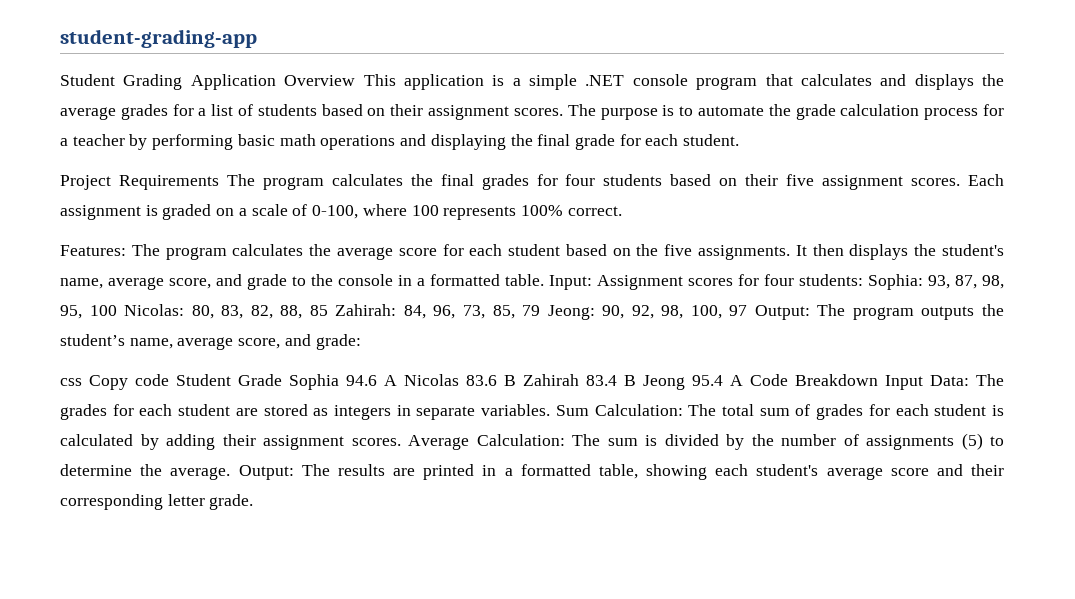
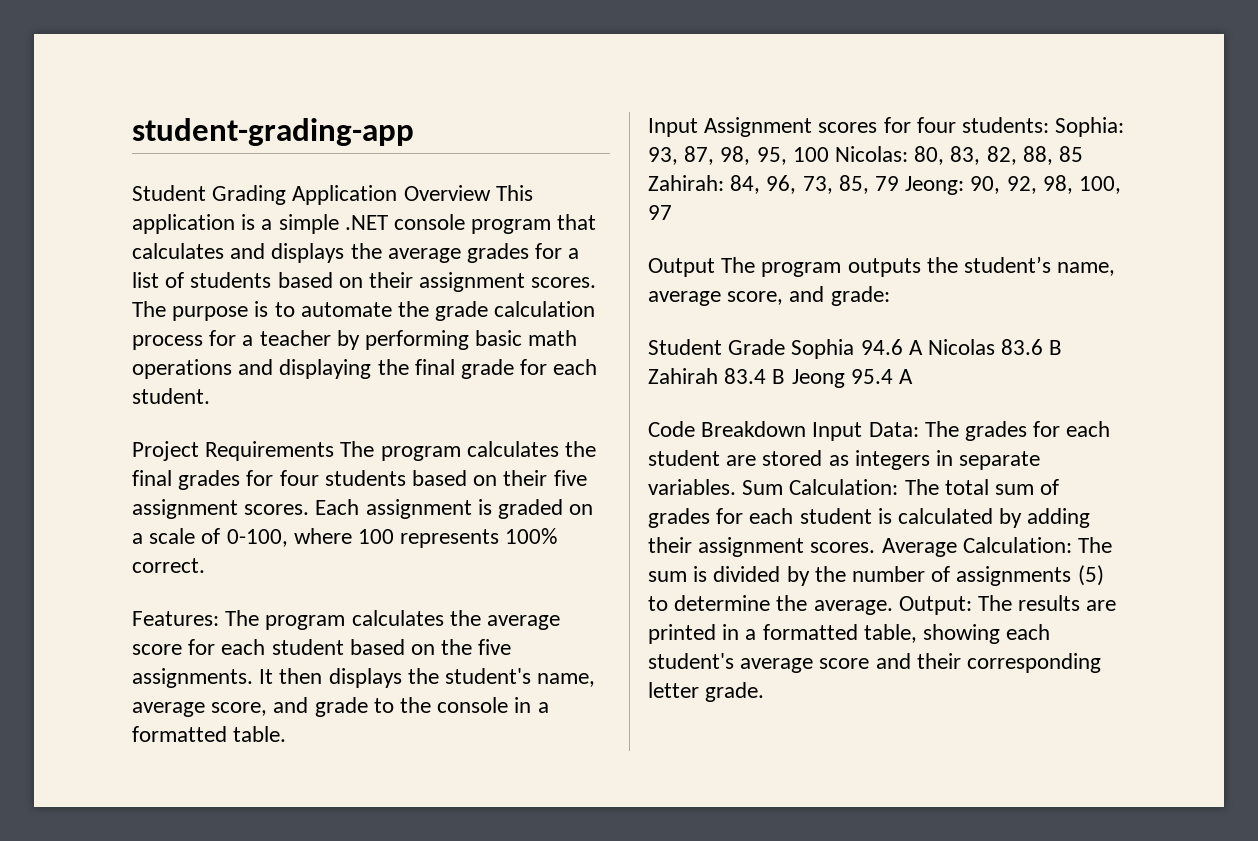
- It then displays the student's name, average score, and grade to the console in a formatted table. Input: Assignment scores for four students: Sophia: 93, 87, 98, 95, 100 Nicolas: 80, 83, 82, 88, 85 Zahirah: 84, 96, 73, 85, 79 Jeong: 90, 92, 98, 100, 97 Output: The program outputs the student’s name, average score, and grade:
+ It then displays the student's name, average score, and grade to the console in a formatted table.
+ Input Assignment scores for four students: Sophia: 93, 87, 98, 95, 100 Nicolas: 80, 83, 82, 88, 85 Zahirah: 84, 96, 73, 85, 79 Jeong: 90, 92, 98, 100, 97
+ Output The program outputs the student’s name, average score, and grade:
- css Copy code Student Grade Sophia 94.6 A Nicolas 83.6 B Zahirah 83.4 B Jeong 95.4 A Code Breakdown Input Data: The grades for each student are stored as integers in separate variables.
+ Student Grade Sophia 94.6 A Nicolas 83.6 B Zahirah 83.4 B Jeong 95.4 A
+ Code Breakdown Input Data: The grades for each student are stored as integers in separate variables.

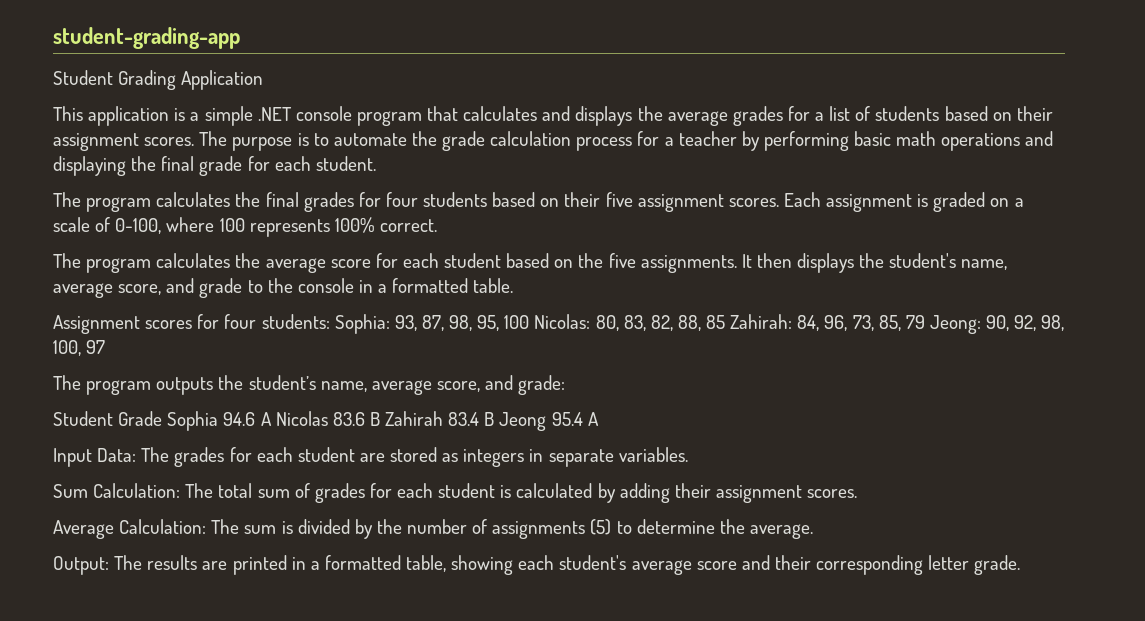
- Student Grading Application Overview This application is a simple .NET console program that calculates and displays the average grades for a list of students based on their assignment scores.
+ Student Grading Application
+ This application is a simple .NET console program that calculates and displays the average grades for a list of students based on their assignment scores.
- Project Requirements The program calculates the final grades for four students based on their five assignment scores.
+ The program calculates the final grades for four students based on their five assignment scores.
- Features: The program calculates the average score for each student based on the five assignments.
+ The program calculates the average score for each student based on the five assignments.
- Input Assignment scores for four students: Sophia: 93, 87, 98, 95, 100 Nicolas: 80, 83, 82, 88, 85 Zahirah: 84, 96, 73, 85, 79 Jeong: 90, 92, 98, 100, 97
+ Assignment scores for four students: Sophia: 93, 87, 98, 95, 100 Nicolas: 80, 83, 82, 88, 85 Zahirah: 84, 96, 73, 85, 79 Jeong: 90, 92, 98, 100, 97
- Output The program outputs the student’s name, average score, and grade:
+ The program outputs the student’s name, average score, and grade:
- Code Breakdown Input Data:
+ Input Data:
- The grades for each student are stored as integers in separate variables. Sum Calculation:
+ The grades for each student are stored as integers in separate variables.
+ Sum Calculation:
- The total sum of grades for each student is calculated by adding their assignment scores. Average Calculation:
+ The total sum of grades for each student is calculated by adding their assignment scores.
+ Average Calculation:
- The sum is divided by the number of assignments (5) to determine the average. Output:
+ The sum is divided by the number of assignments (5) to determine the average.
+ Output:

